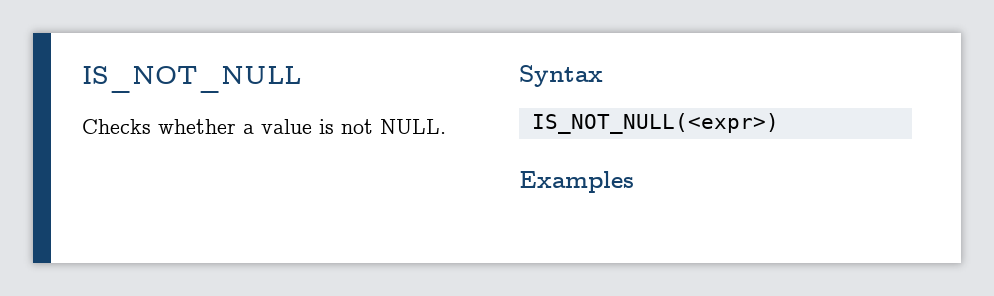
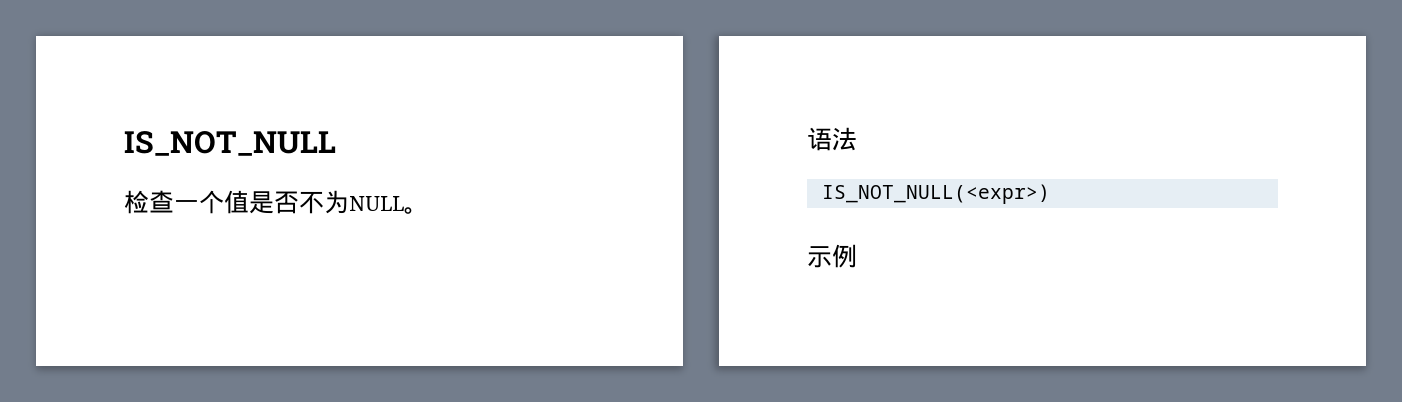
- Checks whether a value is not NULL.
- Syntax
+ 检查一个值是否不为NULL。
+ 语法
- Examples
+ 示例

